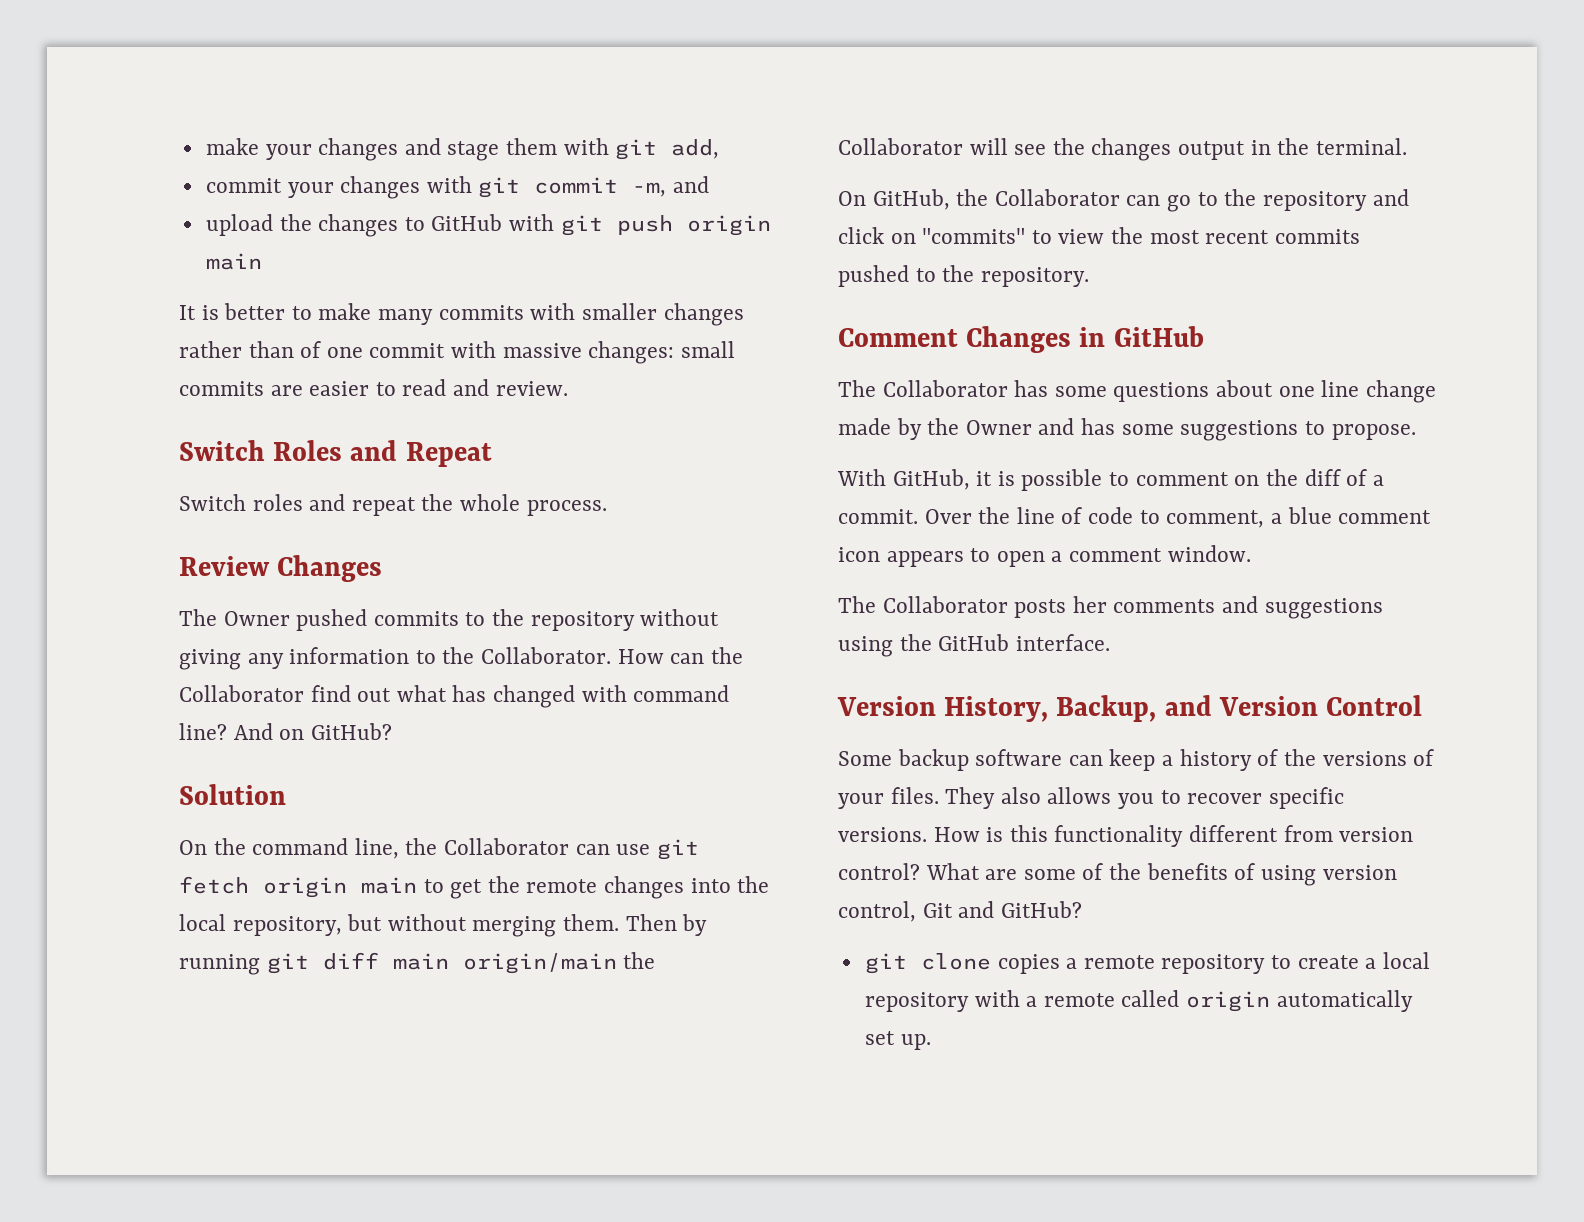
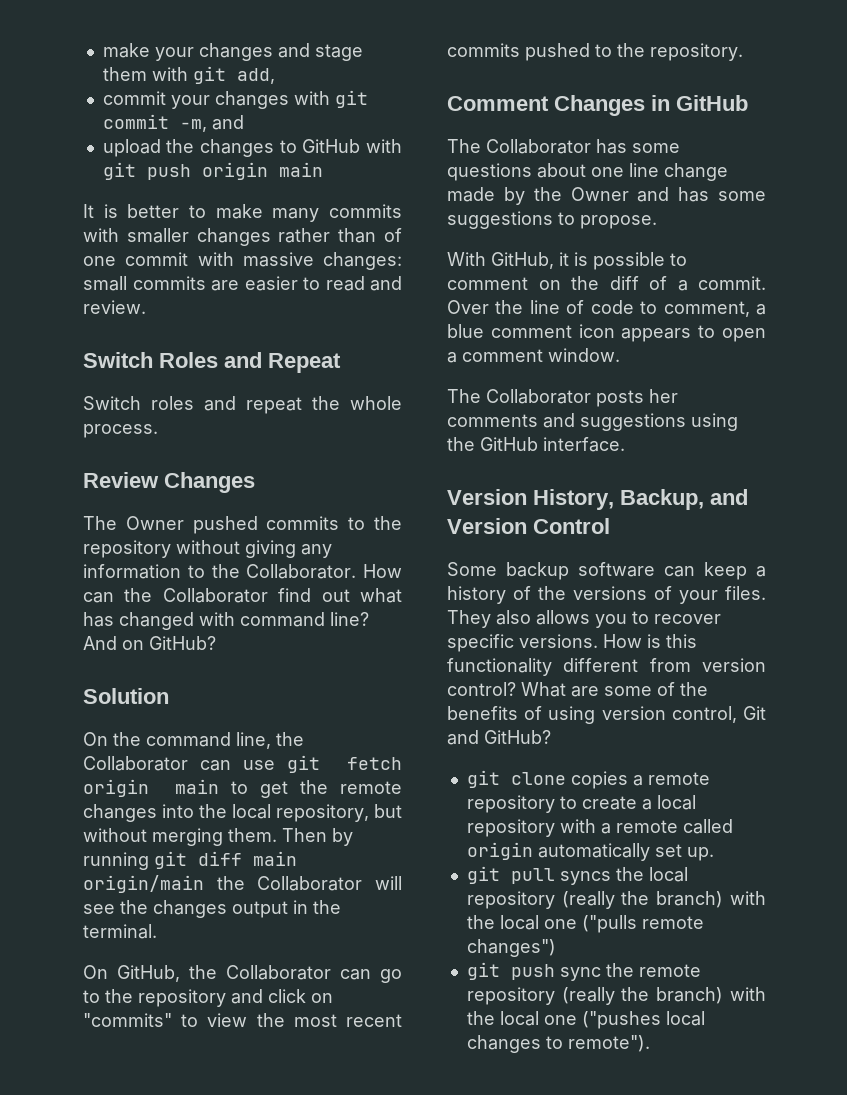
+ git pull syncs the local repository (really the branch) with the local one ("pulls remote changes")
+ git push sync the remote repository (really the branch) with the local one ("pushes local changes to remote").

